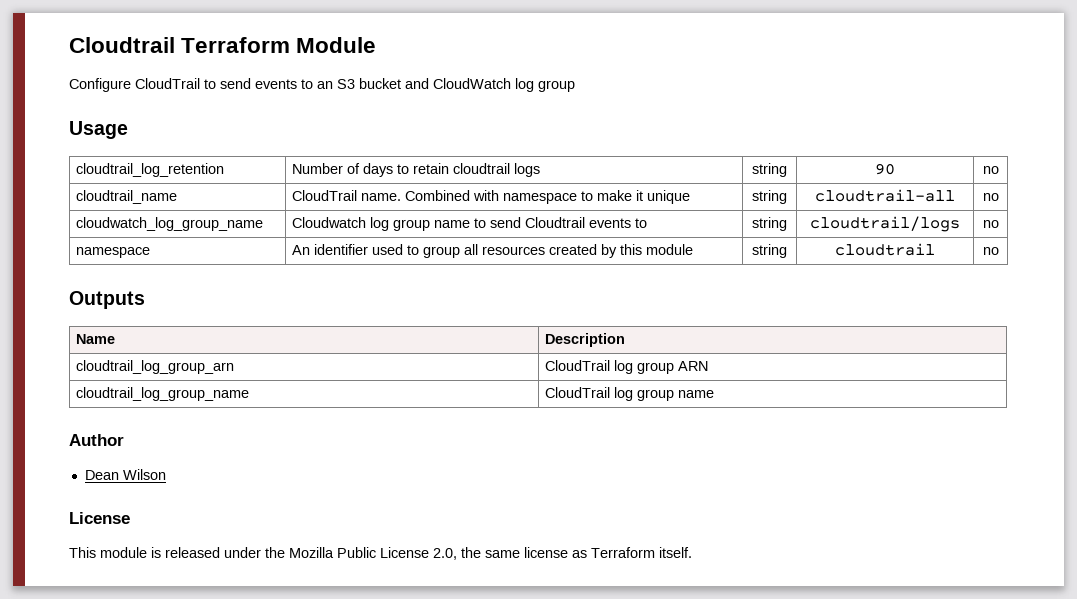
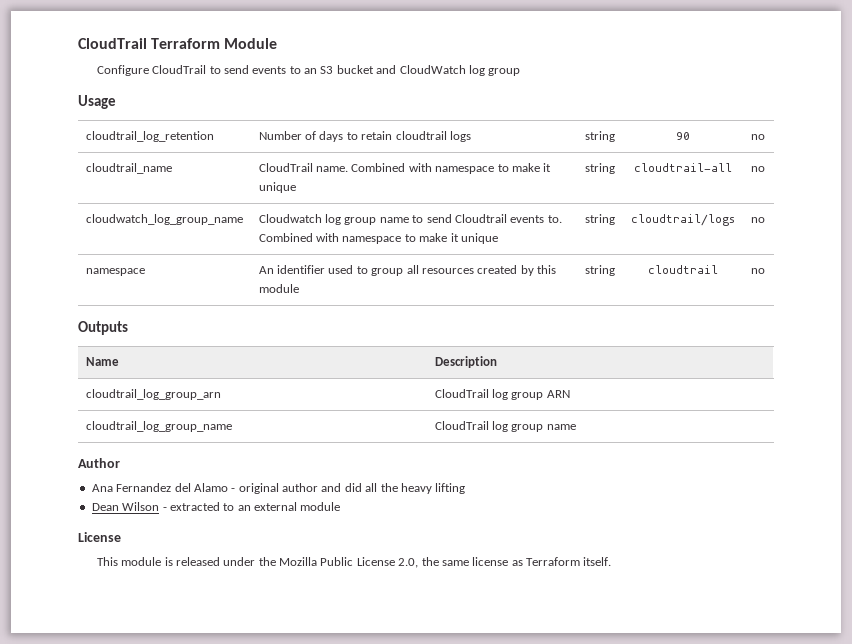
- Cloudtrail Terraform Module
+ CloudTrail Terraform Module
- cloudwatch_log_group_name | Cloudwatch log group name to send Cloudtrail events to | string | cloudtrail/logs | no
+ cloudwatch_log_group_name | Cloudwatch log group name to send Cloudtrail events to. Combined with namespace to make it unique | string | cloudtrail/logs | no
- Dean Wilson
+ Ana Fernandez del Alamo - original author and did all the heavy lifting
+ Dean Wilson - extracted to an external module

